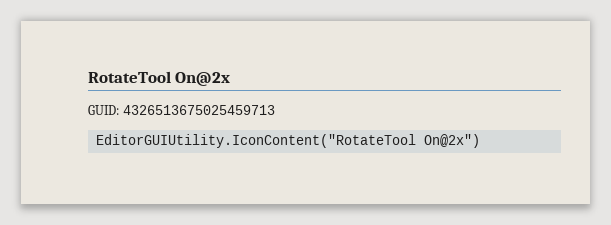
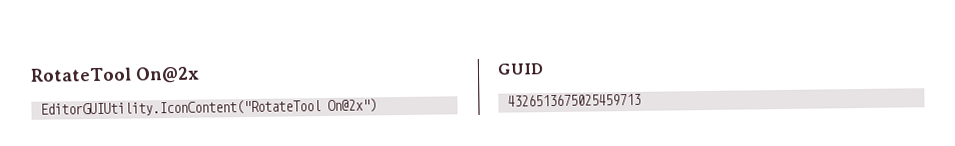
- GUID: 4326513675025459713
+ GUID
+ 4326513675025459713

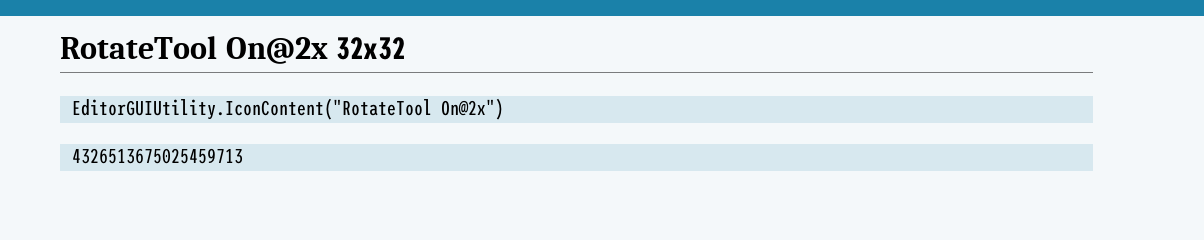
- RotateTool On@2x
+ RotateTool On@2x 32x32
- GUID

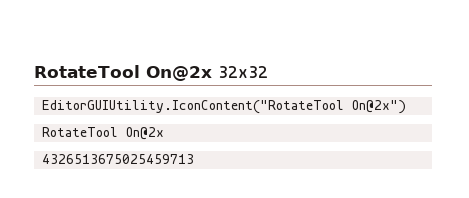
  EditorGUIUtility.IconContent("RotateTool On@2x")
+ RotateTool On@2x

